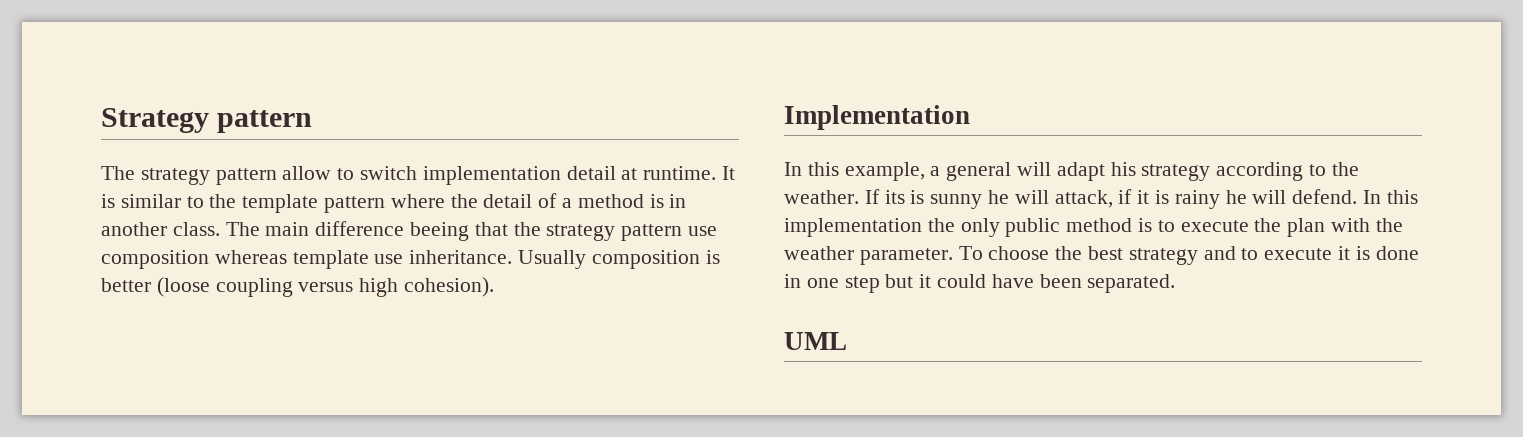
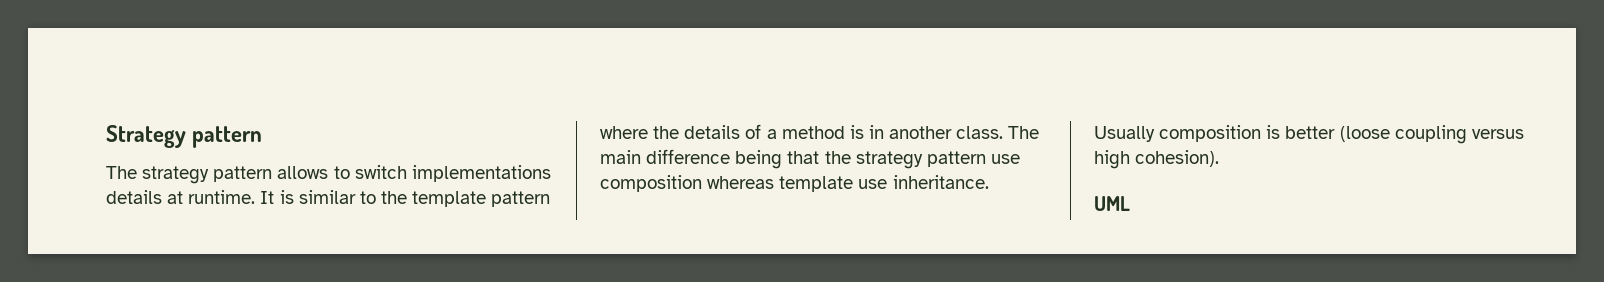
- The strategy pattern allow to switch implementation detail at runtime.
+ The strategy pattern allows to switch implementations details at runtime.
- It is similar to the template pattern where the detail of a method is in another class.
+ It is similar to the template pattern where the details of a method is in another class.
- The main difference beeing that the strategy pattern use composition whereas template use inheritance.
+ The main difference being that the strategy pattern use composition whereas template use inheritance.
- Implementation
- In this example, a general will adapt his strategy according to the weather. If its is sunny he will attack, if it is rainy he will defend. In this implementation the only public method is to execute the plan with the weather parameter. To choose the best strategy and to execute it is done in one step but it could have been separated.

